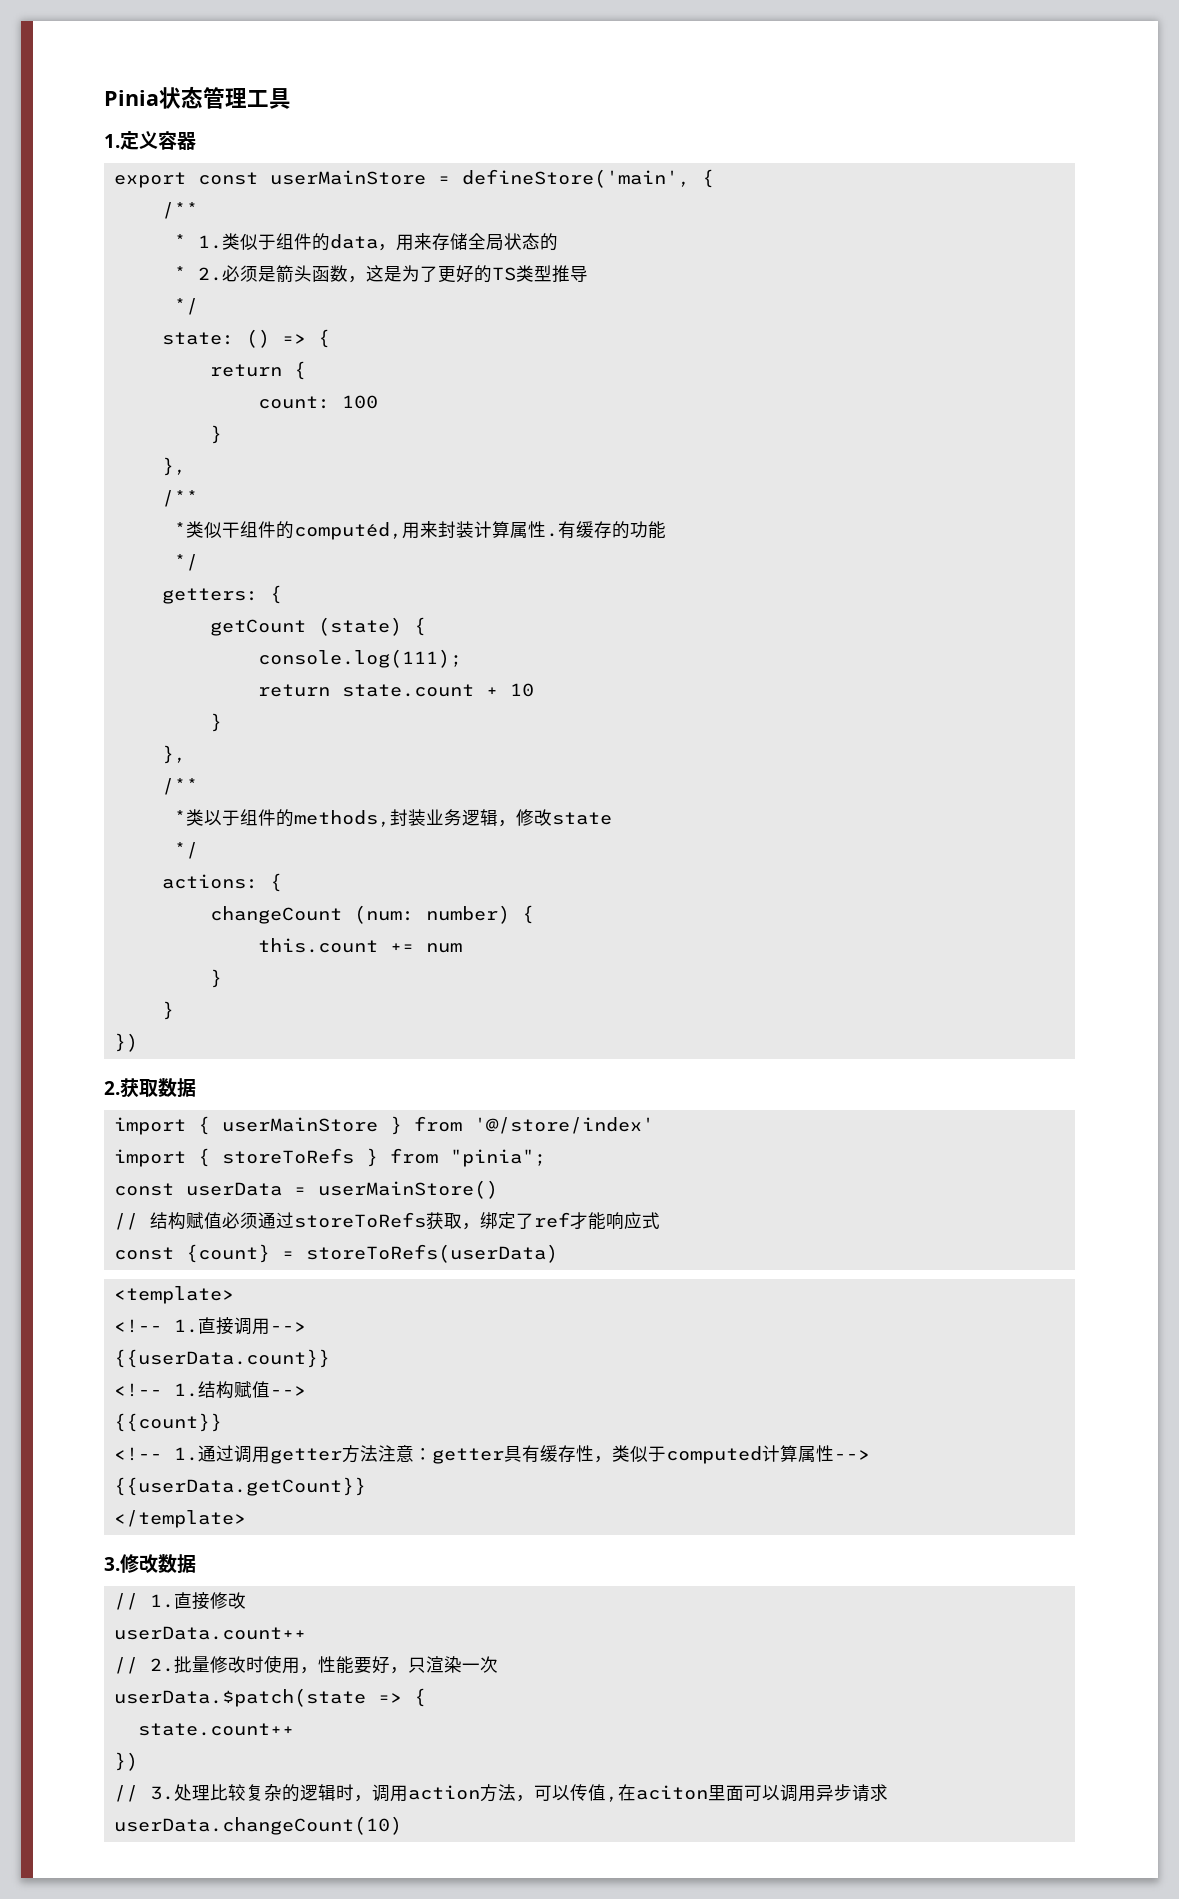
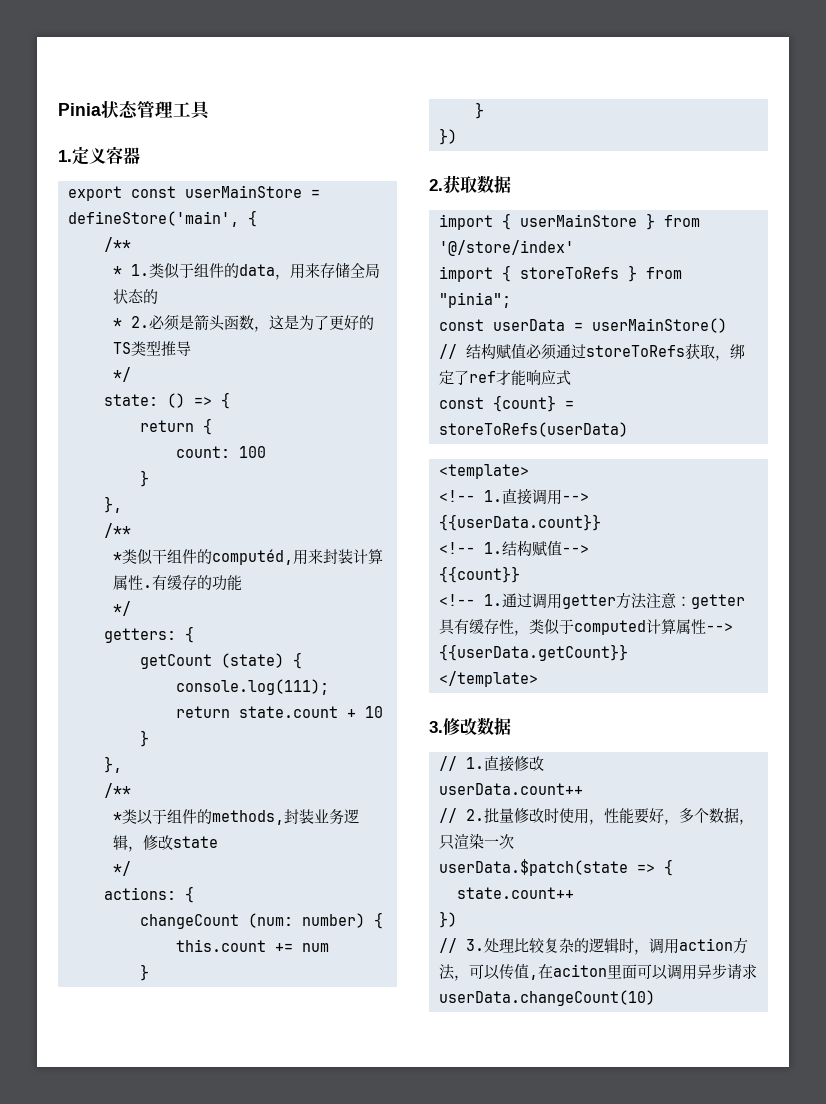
- // 2.批量修改时使用，性能要好，只渲染一次
+ // 2.批量修改时使用，性能要好，多个数据，只渲染一次

